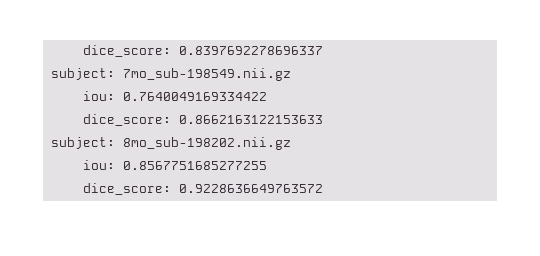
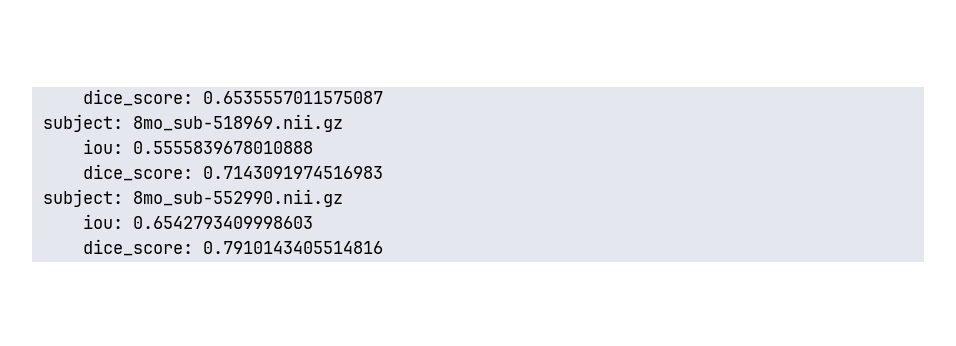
- dice_score: 0.8397692278696337
- subject: 7mo_sub-198549.nii.gz
- iou: 0.7640049169334422
- dice_score: 0.8662163122153633
- subject: 8mo_sub-198202.nii.gz
- iou: 0.8567751685277255
- dice_score: 0.9228636649763572
+ dice_score: 0.6535557011575087
+ subject: 8mo_sub-518969.nii.gz
+ iou: 0.5555839678010888
+ dice_score: 0.7143091974516983
+ subject: 8mo_sub-552990.nii.gz
+ iou: 0.6542793409998603
+ dice_score: 0.7910143405514816

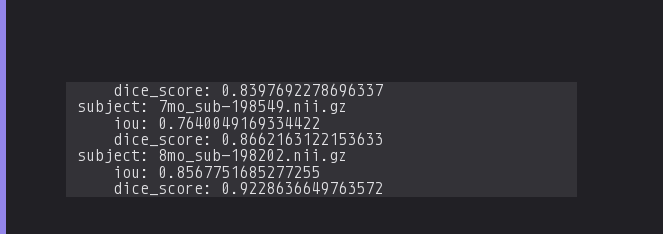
- dice_score: 0.6535557011575087
- subject: 8mo_sub-518969.nii.gz
- iou: 0.5555839678010888
- dice_score: 0.7143091974516983
- subject: 8mo_sub-552990.nii.gz
- iou: 0.6542793409998603
- dice_score: 0.7910143405514816
+ dice_score: 0.8397692278696337
+ subject: 7mo_sub-198549.nii.gz
+ iou: 0.7640049169334422
+ dice_score: 0.8662163122153633
+ subject: 8mo_sub-198202.nii.gz
+ iou: 0.8567751685277255
+ dice_score: 0.9228636649763572

